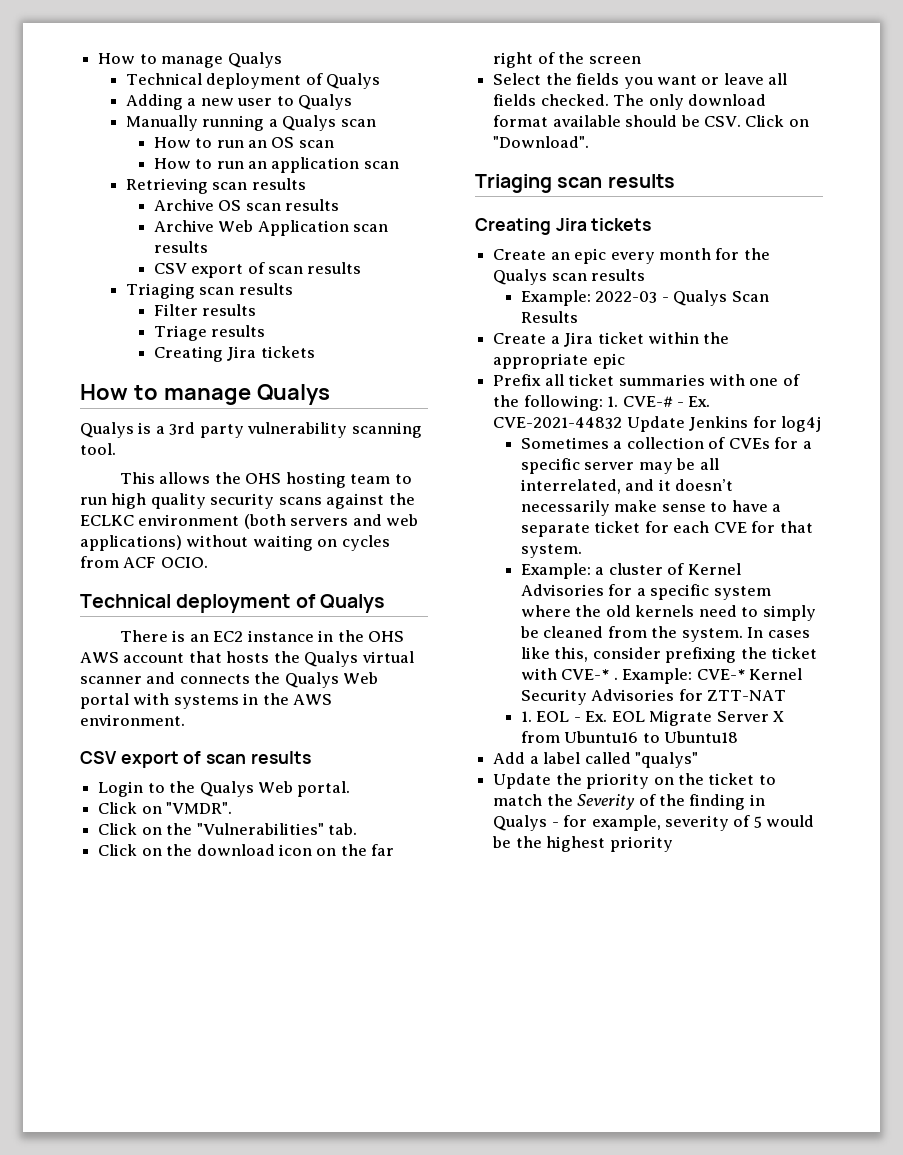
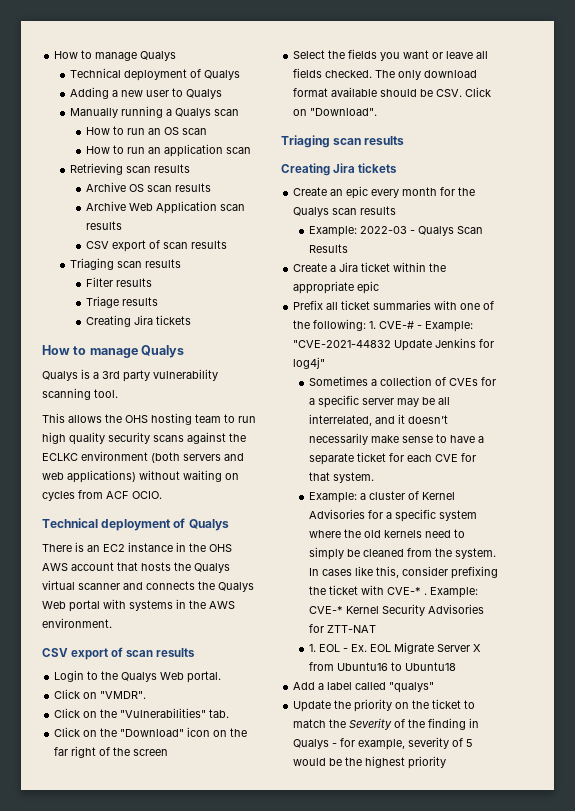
- Click on the download icon on the far right of the screen
+ Click on the "Download" icon on the far right of the screen
- Prefix all ticket summaries with one of the following: 1. CVE-# - Ex. CVE-2021-44832 Update Jenkins for log4j
+ Prefix all ticket summaries with one of the following: 1. CVE-# - Example: "CVE-2021-44832 Update Jenkins for log4j"

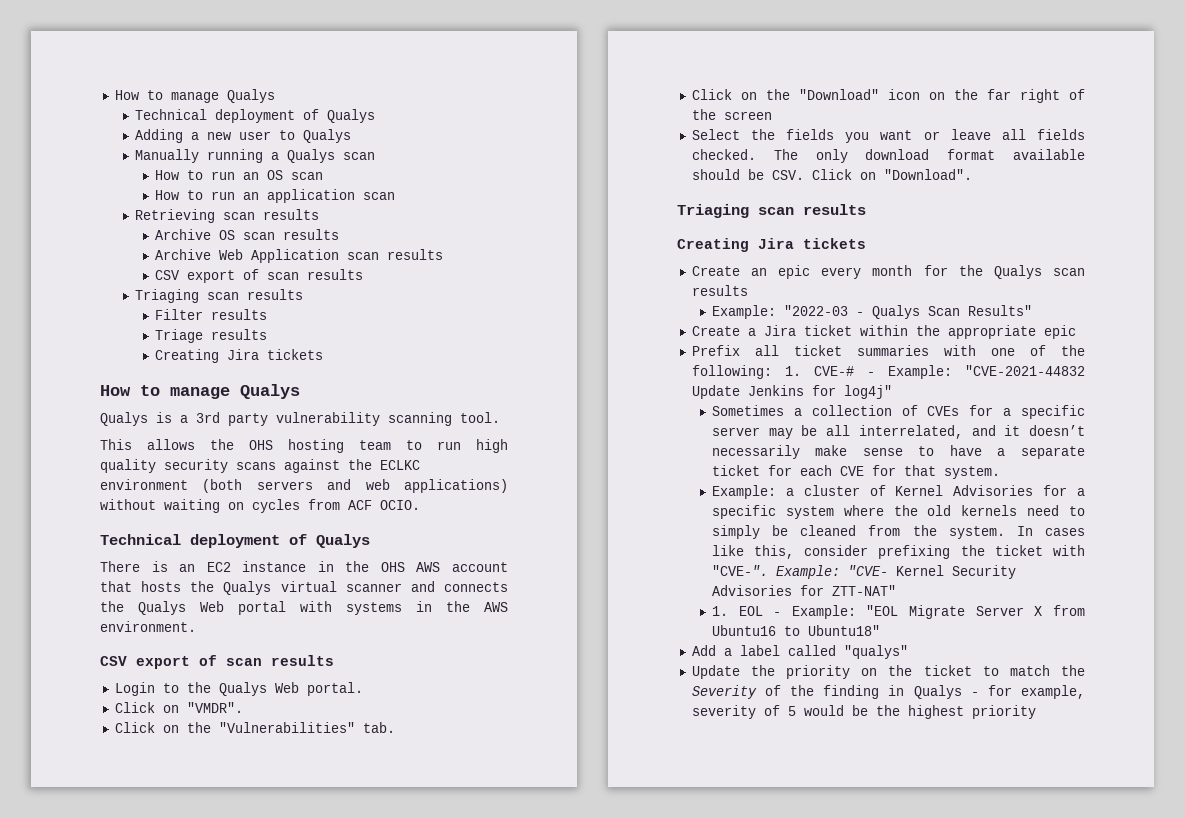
- Example: 2022-03 - Qualys Scan Results
+ Example: "2022-03 - Qualys Scan Results"
- In cases like this, consider prefixing the ticket with CVE-* . Example: CVE-* Kernel Security Advisories for ZTT-NAT
+ In cases like this, consider prefixing the ticket with "CVE-". Example: "CVE- Kernel Security Advisories for ZTT-NAT"
- 1. EOL - Ex. EOL Migrate Server X from Ubuntu16 to Ubuntu18
+ 1. EOL - Example: "EOL Migrate Server X from Ubuntu16 to Ubuntu18"

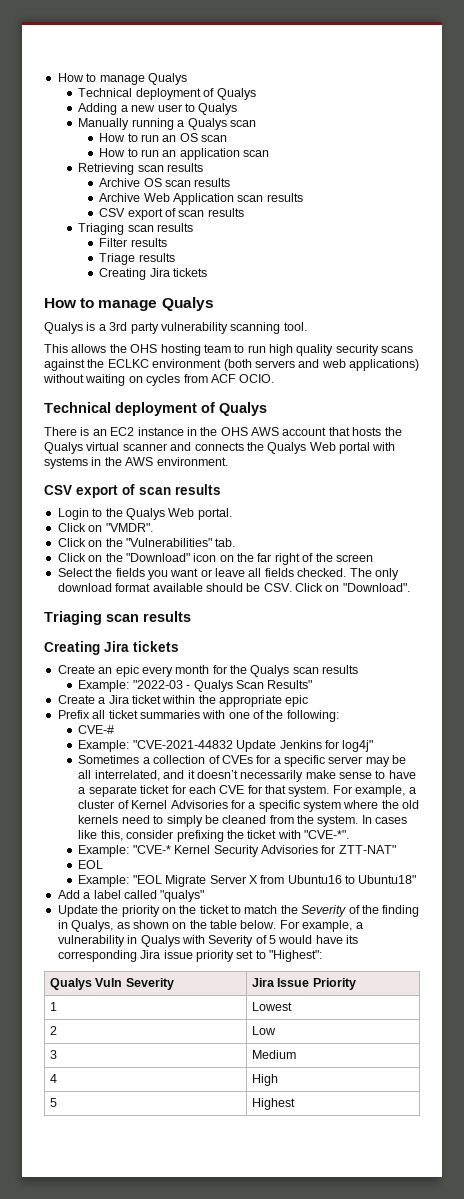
- Prefix all ticket summaries with one of the following: 1. CVE-# - Example: "CVE-2021-44832 Update Jenkins for log4j"
+ Prefix all ticket summaries with one of the following:
+ CVE-#
+ Example: "CVE-2021-44832 Update Jenkins for log4j"
- Sometimes a collection of CVEs for a specific server may be all interrelated, and it doesn’t necessarily make sense to have a separate ticket for each CVE for that system.
- Example: a cluster of Kernel Advisories for a specific system where the old kernels need to simply be cleaned from the system.
+ Sometimes a collection of CVEs for a specific server may be all interrelated, and it doesn’t necessarily make sense to have a separate ticket for each CVE for that system. For example, a cluster of Kernel Advisories for a specific system where the old kernels need to simply be cleaned from the system.
- In cases like this, consider prefixing the ticket with "CVE-". Example: "CVE- Kernel Security Advisories for ZTT-NAT"
+ In cases like this, consider prefixing the ticket with "CVE-*".
+ Example: "CVE-* Kernel Security Advisories for ZTT-NAT"
- 1. EOL - Example: "EOL Migrate Server X from Ubuntu16 to Ubuntu18"
+ EOL
+ Example: "EOL Migrate Server X from Ubuntu16 to Ubuntu18"
- Update the priority on the ticket to match the Severity of the finding in Qualys - for example, severity of 5 would be the highest priority
+ Update the priority on the ticket to match the Severity of the finding in Qualys, as shown on the table below. For example, a vulnerability in Qualys with Severity of 5 would have its corresponding Jira issue priority set to "Highest":
+ Qualys Vuln Severity | Jira Issue Priority
+ 1 | Lowest
+ 2 | Low
+ 3 | Medium
+ 4 | High
+ 5 | Highest

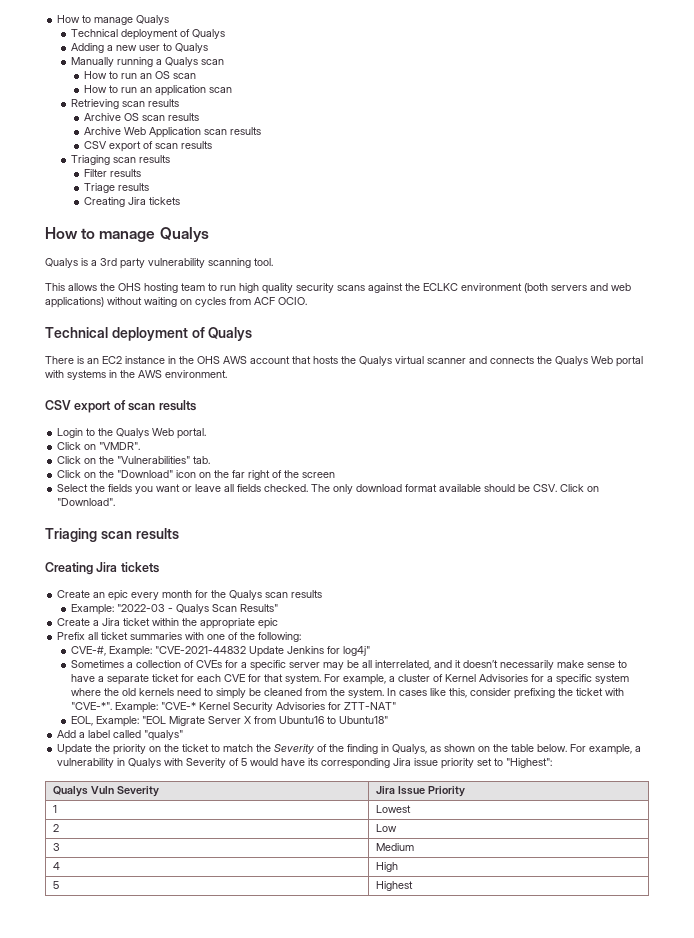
- CVE-#
- Example: "CVE-2021-44832 Update Jenkins for log4j"
+ CVE-#, Example: "CVE-2021-44832 Update Jenkins for log4j"
- In cases like this, consider prefixing the ticket with "CVE-*".
- Example: "CVE-* Kernel Security Advisories for ZTT-NAT"
+ In cases like this, consider prefixing the ticket with "CVE-*". Example: "CVE-* Kernel Security Advisories for ZTT-NAT"
- EOL
- Example: "EOL Migrate Server X from Ubuntu16 to Ubuntu18"
+ EOL, Example: "EOL Migrate Server X from Ubuntu16 to Ubuntu18"

